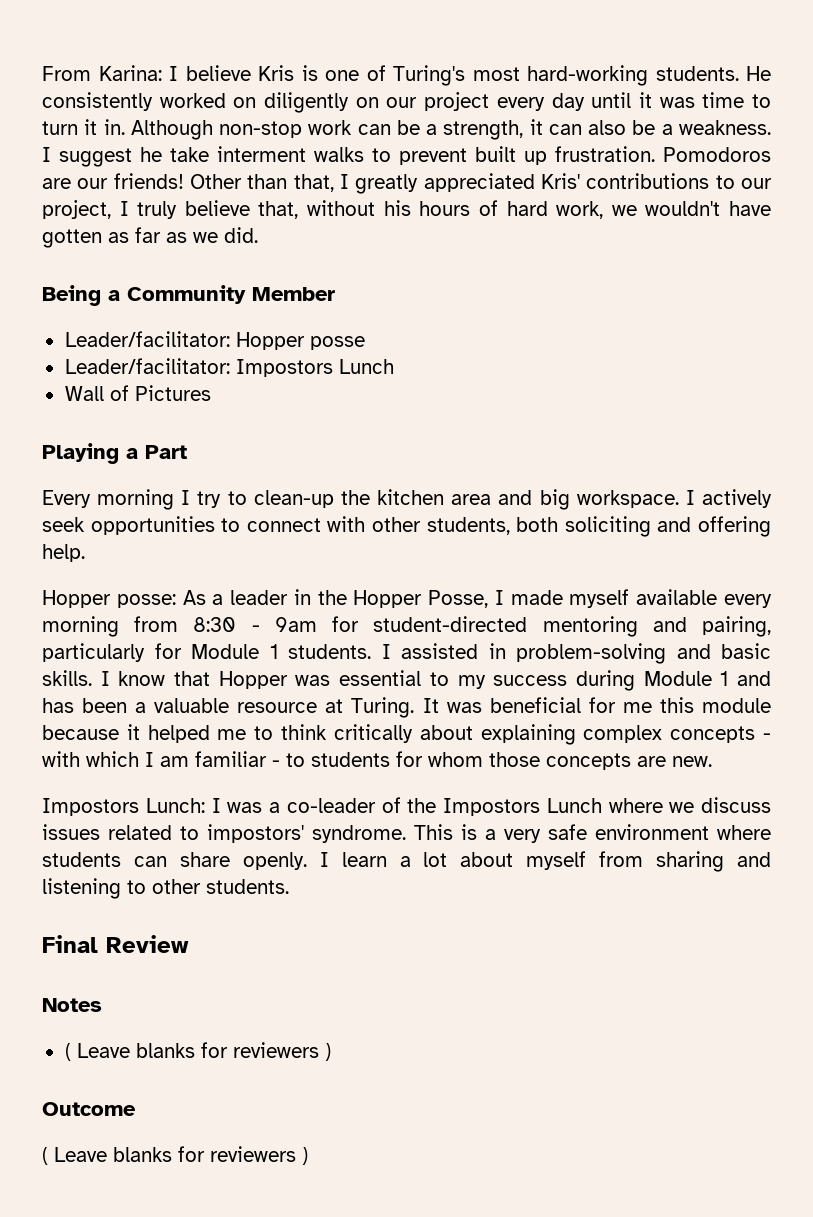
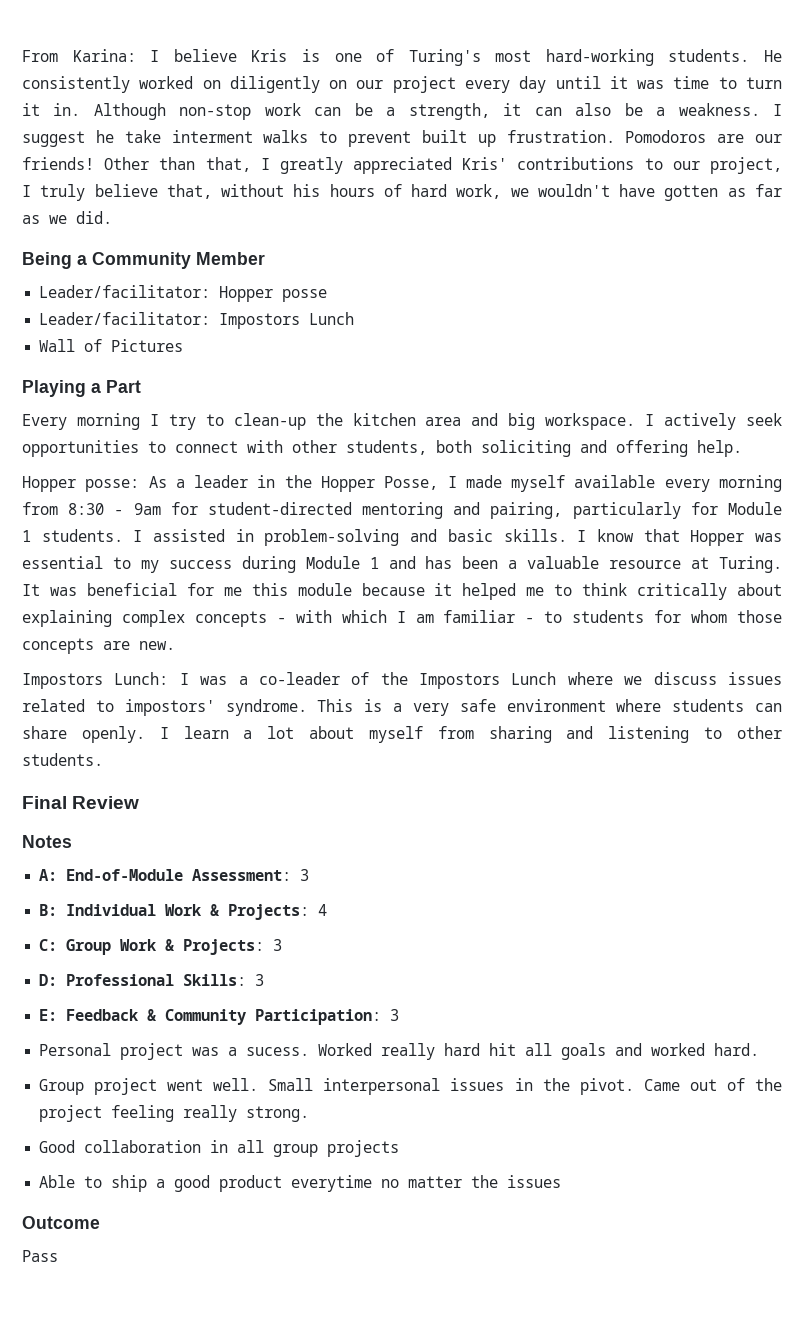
  Notes
- ( Leave blanks for reviewers )
+ A: End-of-Module Assessment: 3
+ B: Individual Work & Projects: 4
+ C: Group Work & Projects: 3
+ D: Professional Skills: 3
+ E: Feedback & Community Participation: 3
+ Personal project was a sucess. Worked really hard hit all goals and worked hard.
+ Group project went well. Small interpersonal issues in the pivot. Came out of the project feeling really strong.
+ Good collaboration in all group projects
+ Able to ship a good product everytime no matter the issues
  Outcome
- ( Leave blanks for reviewers )
+ Pass

